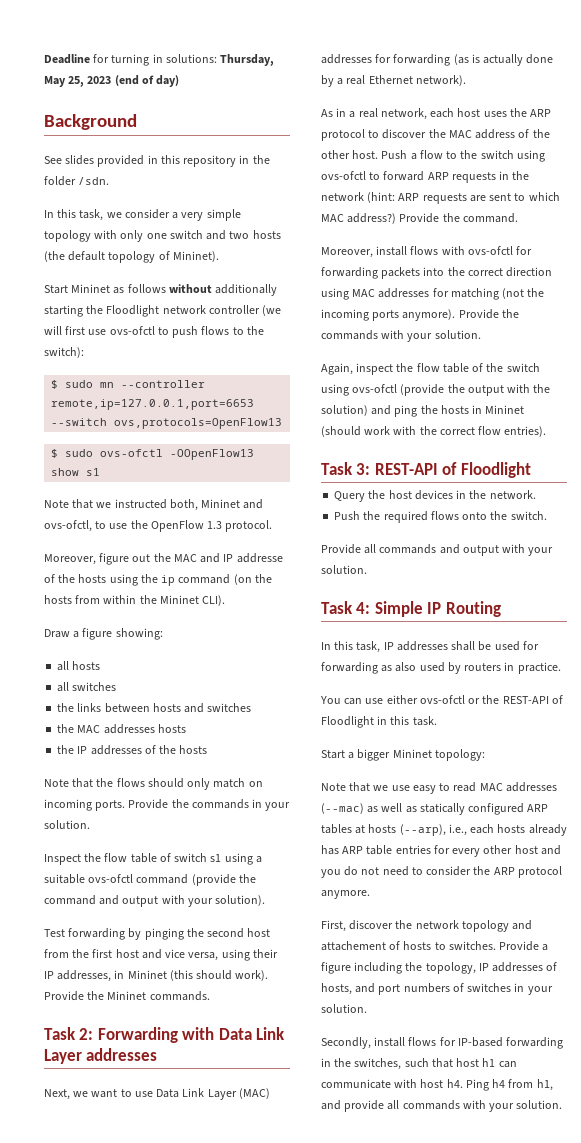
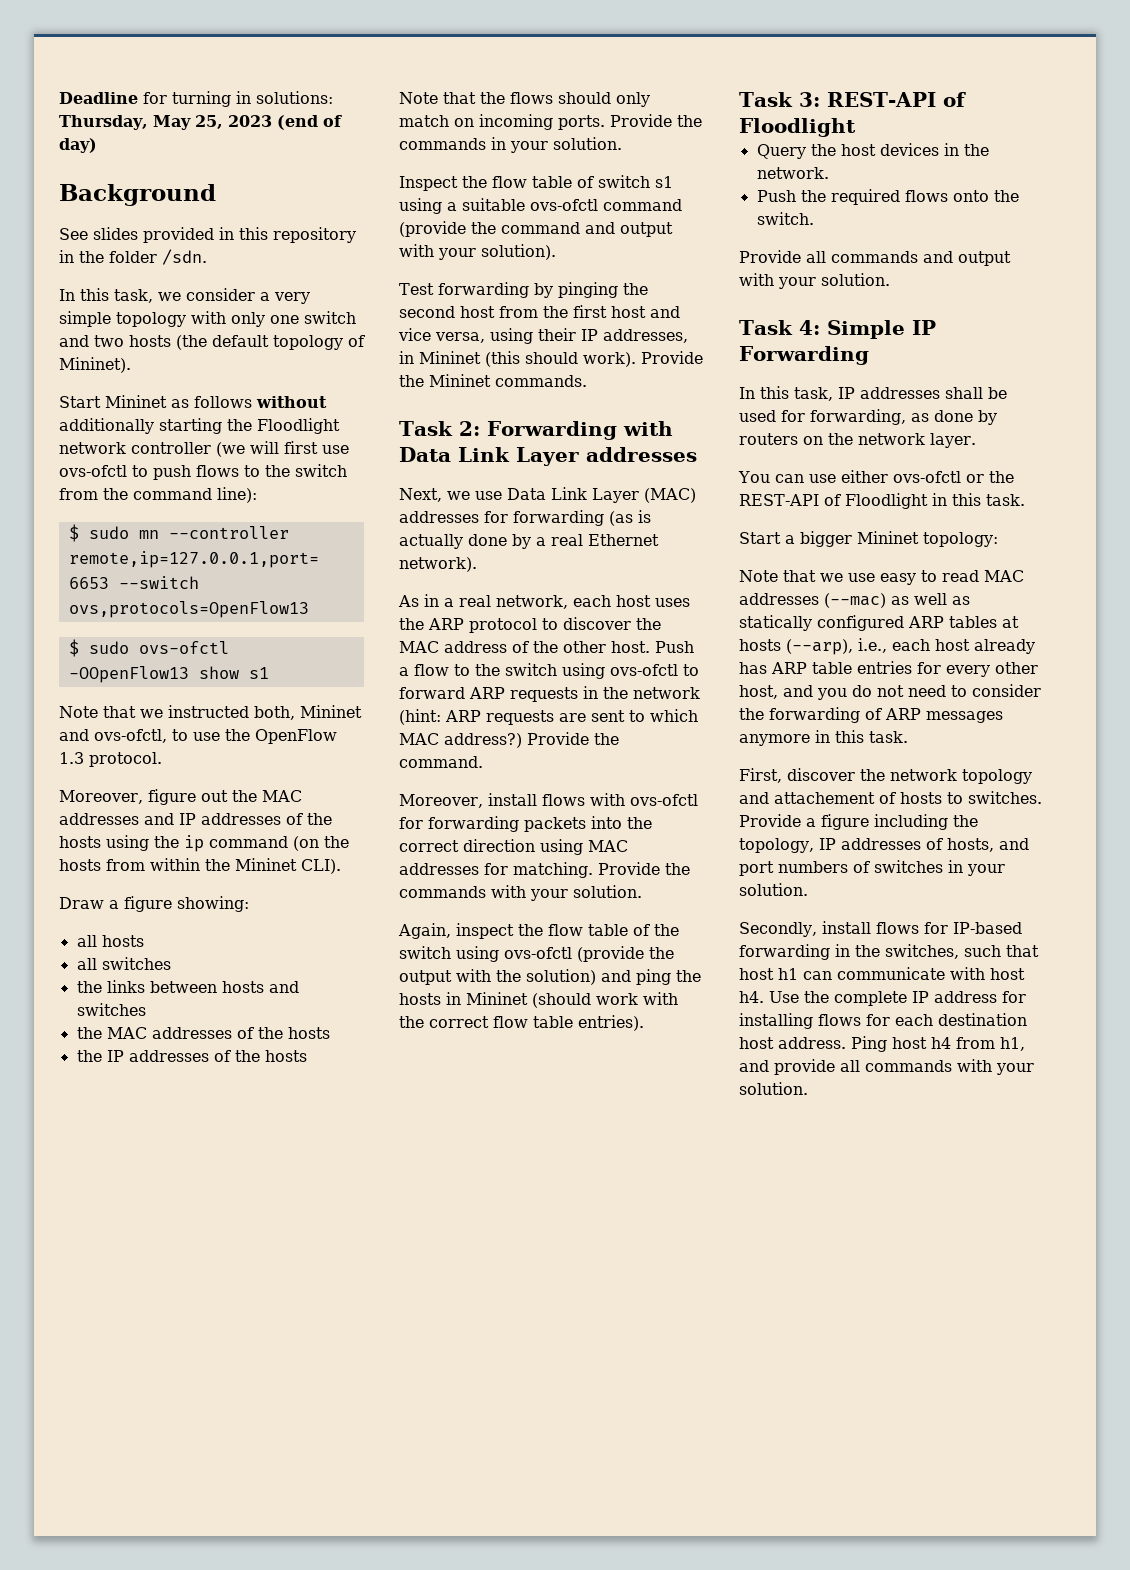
- Start Mininet as follows without additionally starting the Floodlight network controller (we will first use ovs-ofctl to push flows to the switch):
+ Start Mininet as follows without additionally starting the Floodlight network controller (we will first use ovs-ofctl to push flows to the switch from the command line):
- Moreover, figure out the MAC and IP addresse of the hosts using the ip command (on the hosts from within the Mininet CLI).
+ Moreover, figure out the MAC addresses and IP addresses of the hosts using the ip command (on the hosts from within the Mininet CLI).
- the MAC addresses hosts
+ the MAC addresses of the hosts
- Next, we want to use Data Link Layer (MAC) addresses for forwarding (as is actually done by a real Ethernet network).
+ Next, we use Data Link Layer (MAC) addresses for forwarding (as is actually done by a real Ethernet network).
- Moreover, install flows with ovs-ofctl for forwarding packets into the correct direction using MAC addresses for matching (not the incoming ports anymore).
+ Moreover, install flows with ovs-ofctl for forwarding packets into the correct direction using MAC addresses for matching.
- Again, inspect the flow table of the switch using ovs-ofctl (provide the output with the solution) and ping the hosts in Mininet (should work with the correct flow entries).
+ Again, inspect the flow table of the switch using ovs-ofctl (provide the output with the solution) and ping the hosts in Mininet (should work with the correct flow table entries).
- Task 4: Simple IP Routing
+ Task 4: Simple IP Forwarding
- In this task, IP addresses shall be used for forwarding as also used by routers in practice.
+ In this task, IP addresses shall be used for forwarding, as done by routers on the network layer.
- Note that we use easy to read MAC addresses (--mac) as well as statically configured ARP tables at hosts (--arp), i.e., each hosts already has ARP table entries for every other host and you do not need to consider the ARP protocol anymore.
+ Note that we use easy to read MAC addresses (--mac) as well as statically configured ARP tables at hosts (--arp), i.e., each host already has ARP table entries for every other host, and you do not need to consider the forwarding of ARP messages anymore in this task.
- Ping h4 from h1, and provide all commands with your solution.
+ Use the complete IP address for installing flows for each destination host address. Ping host h4 from h1, and provide all commands with your solution.

